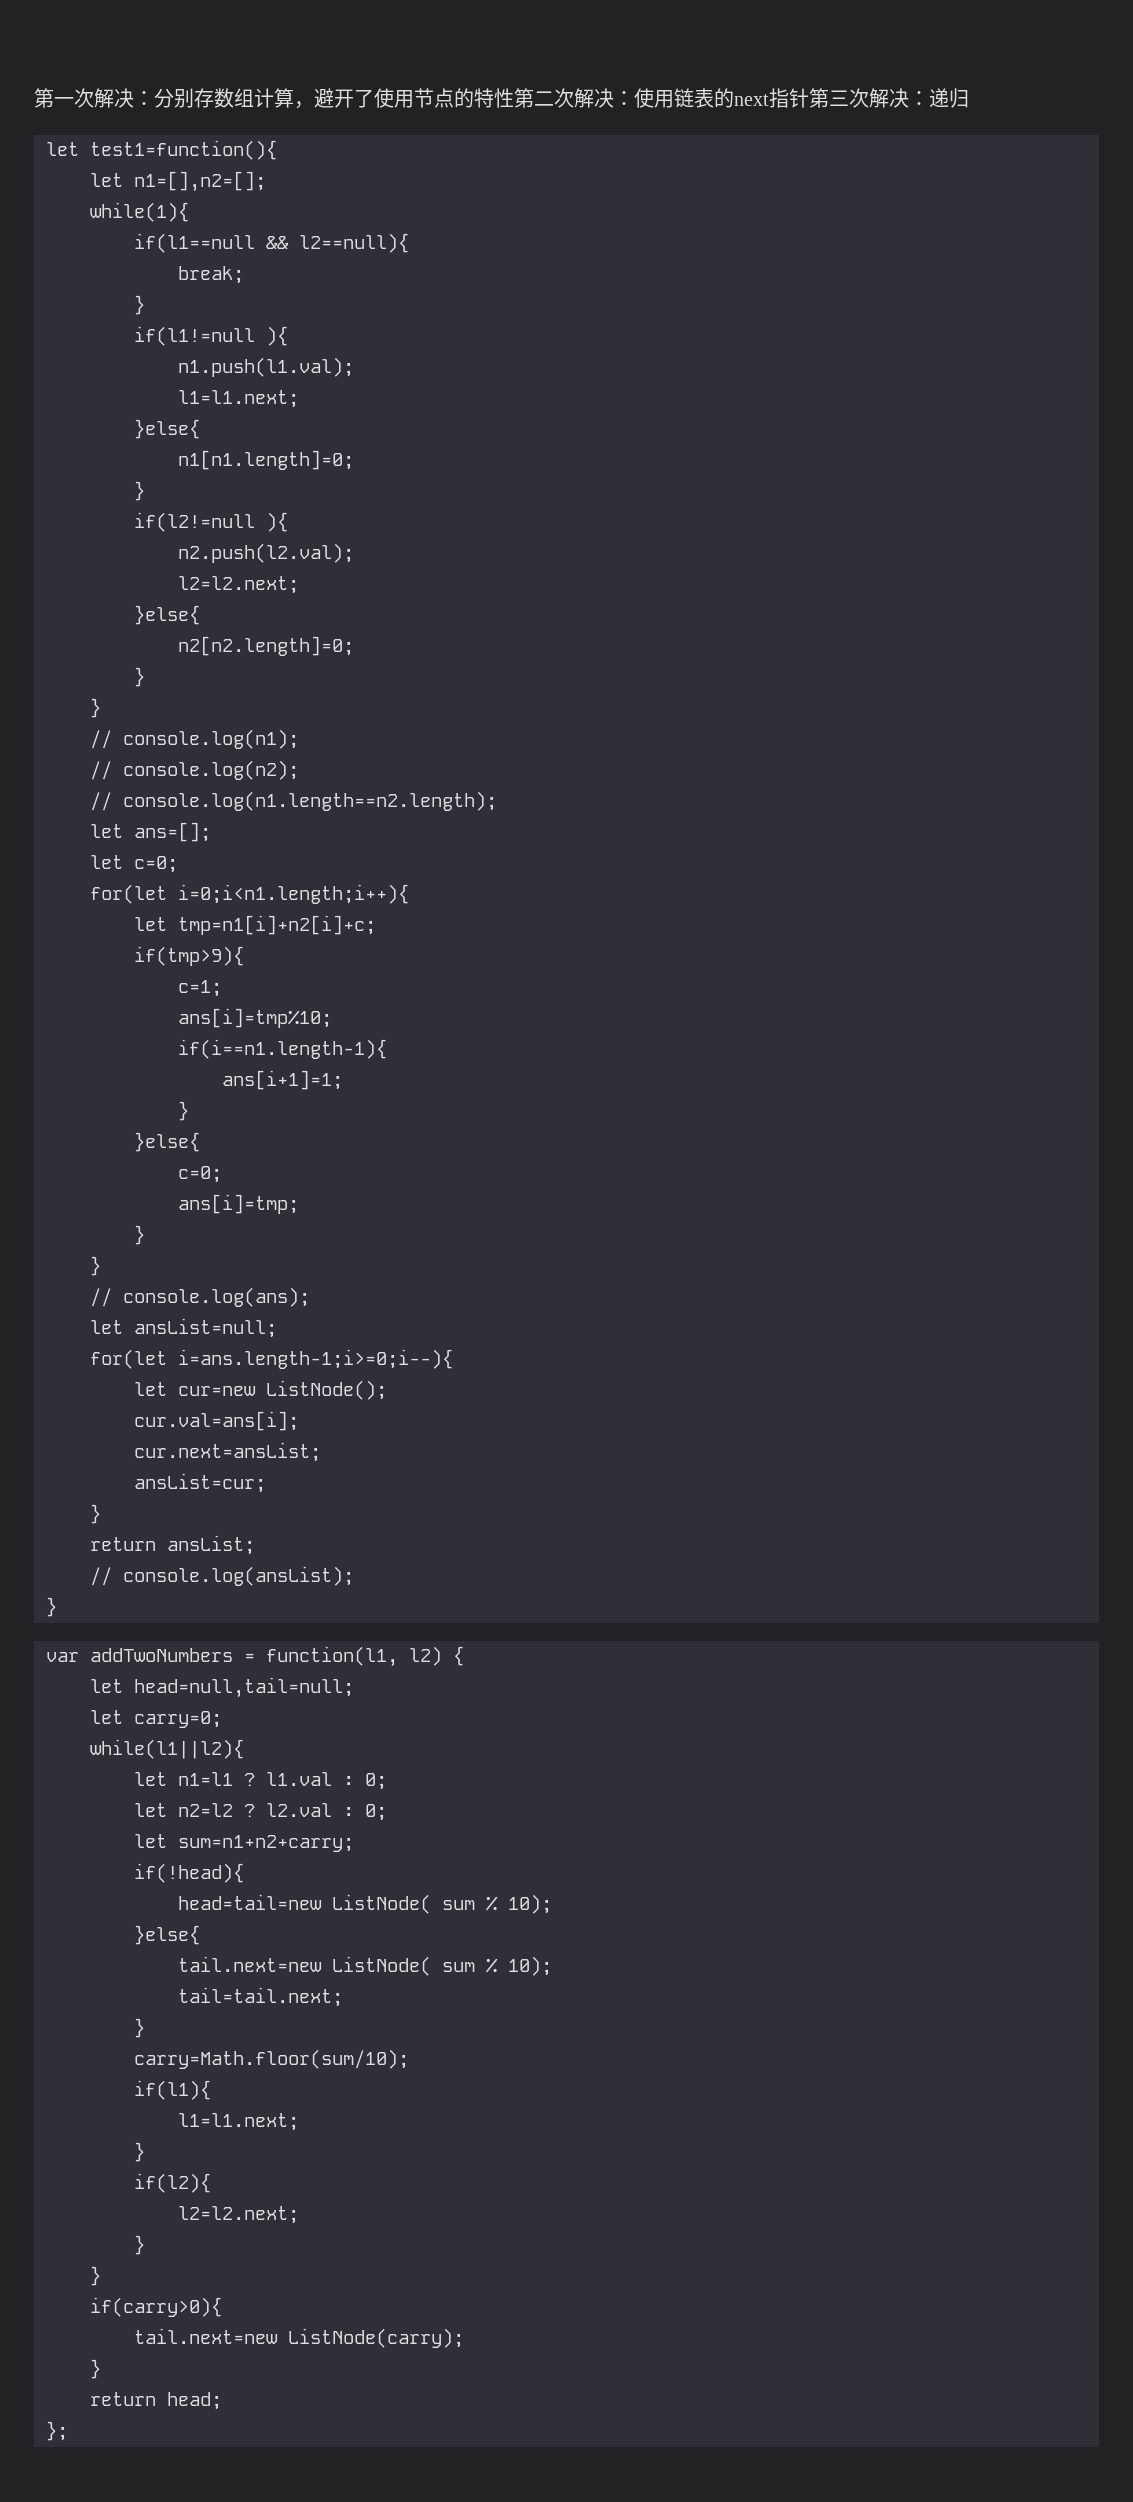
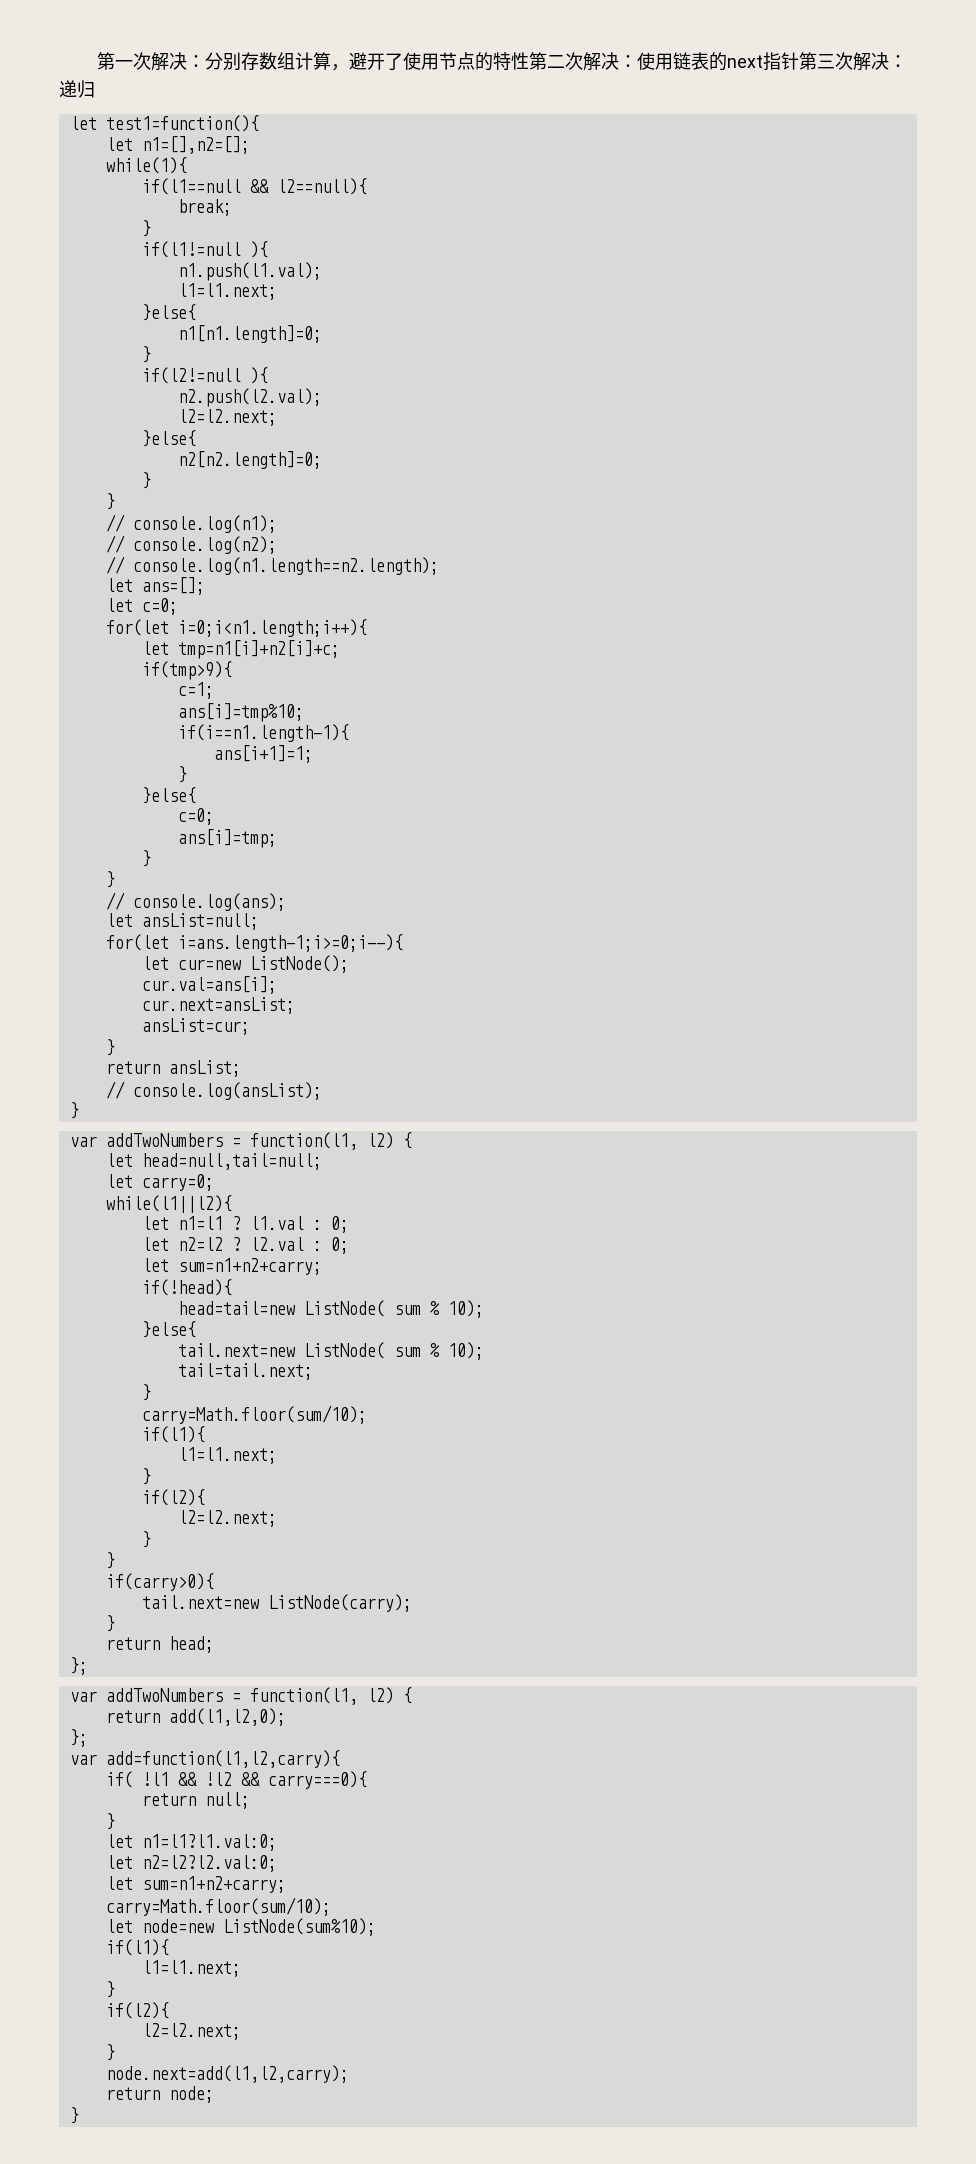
  return head;
  };
+ var addTwoNumbers = function(l1, l2) {
+ return add(l1,l2,0);
+ };
+ var add=function(l1,l2,carry){
+ if( !l1 && !l2 && carry===0){
+ return null;
+ }
+ let n1=l1?l1.val:0;
+ let n2=l2?l2.val:0;
+ let sum=n1+n2+carry;
+ carry=Math.floor(sum/10);
+ let node=new ListNode(sum%10);
+ if(l1){
+ l1=l1.next;
+ }
+ if(l2){
+ l2=l2.next;
+ }
+ node.next=add(l1,l2,carry);
+ return node;
+ }

